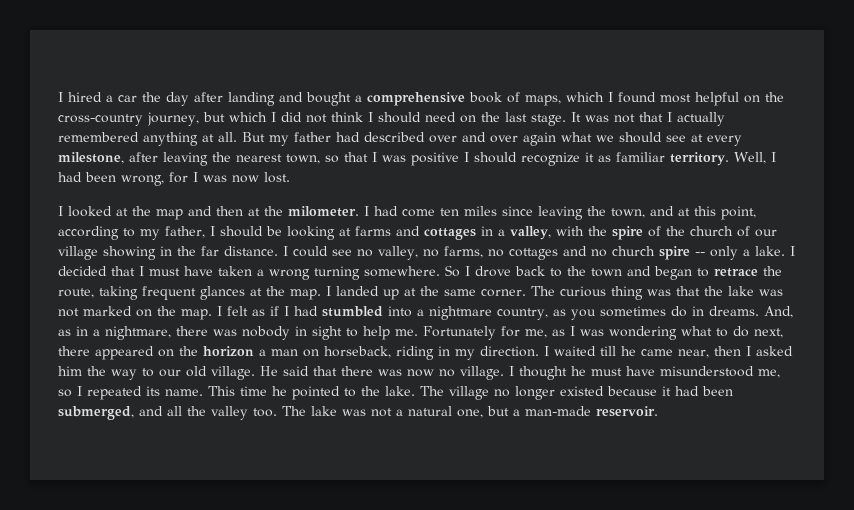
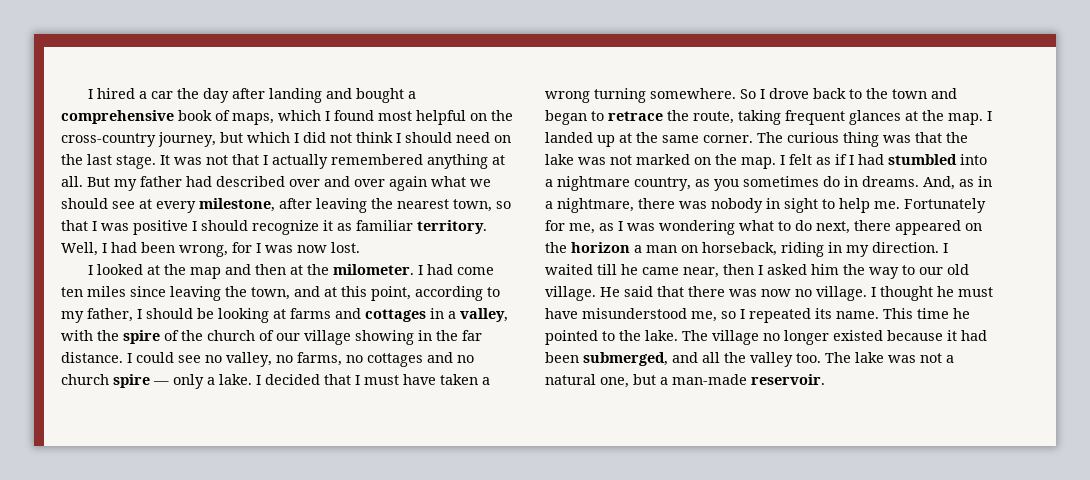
- I could see no valley, no farms, no cottages and no church spire -- only a lake.
+ I could see no valley, no farms, no cottages and no church spire — only a lake.

